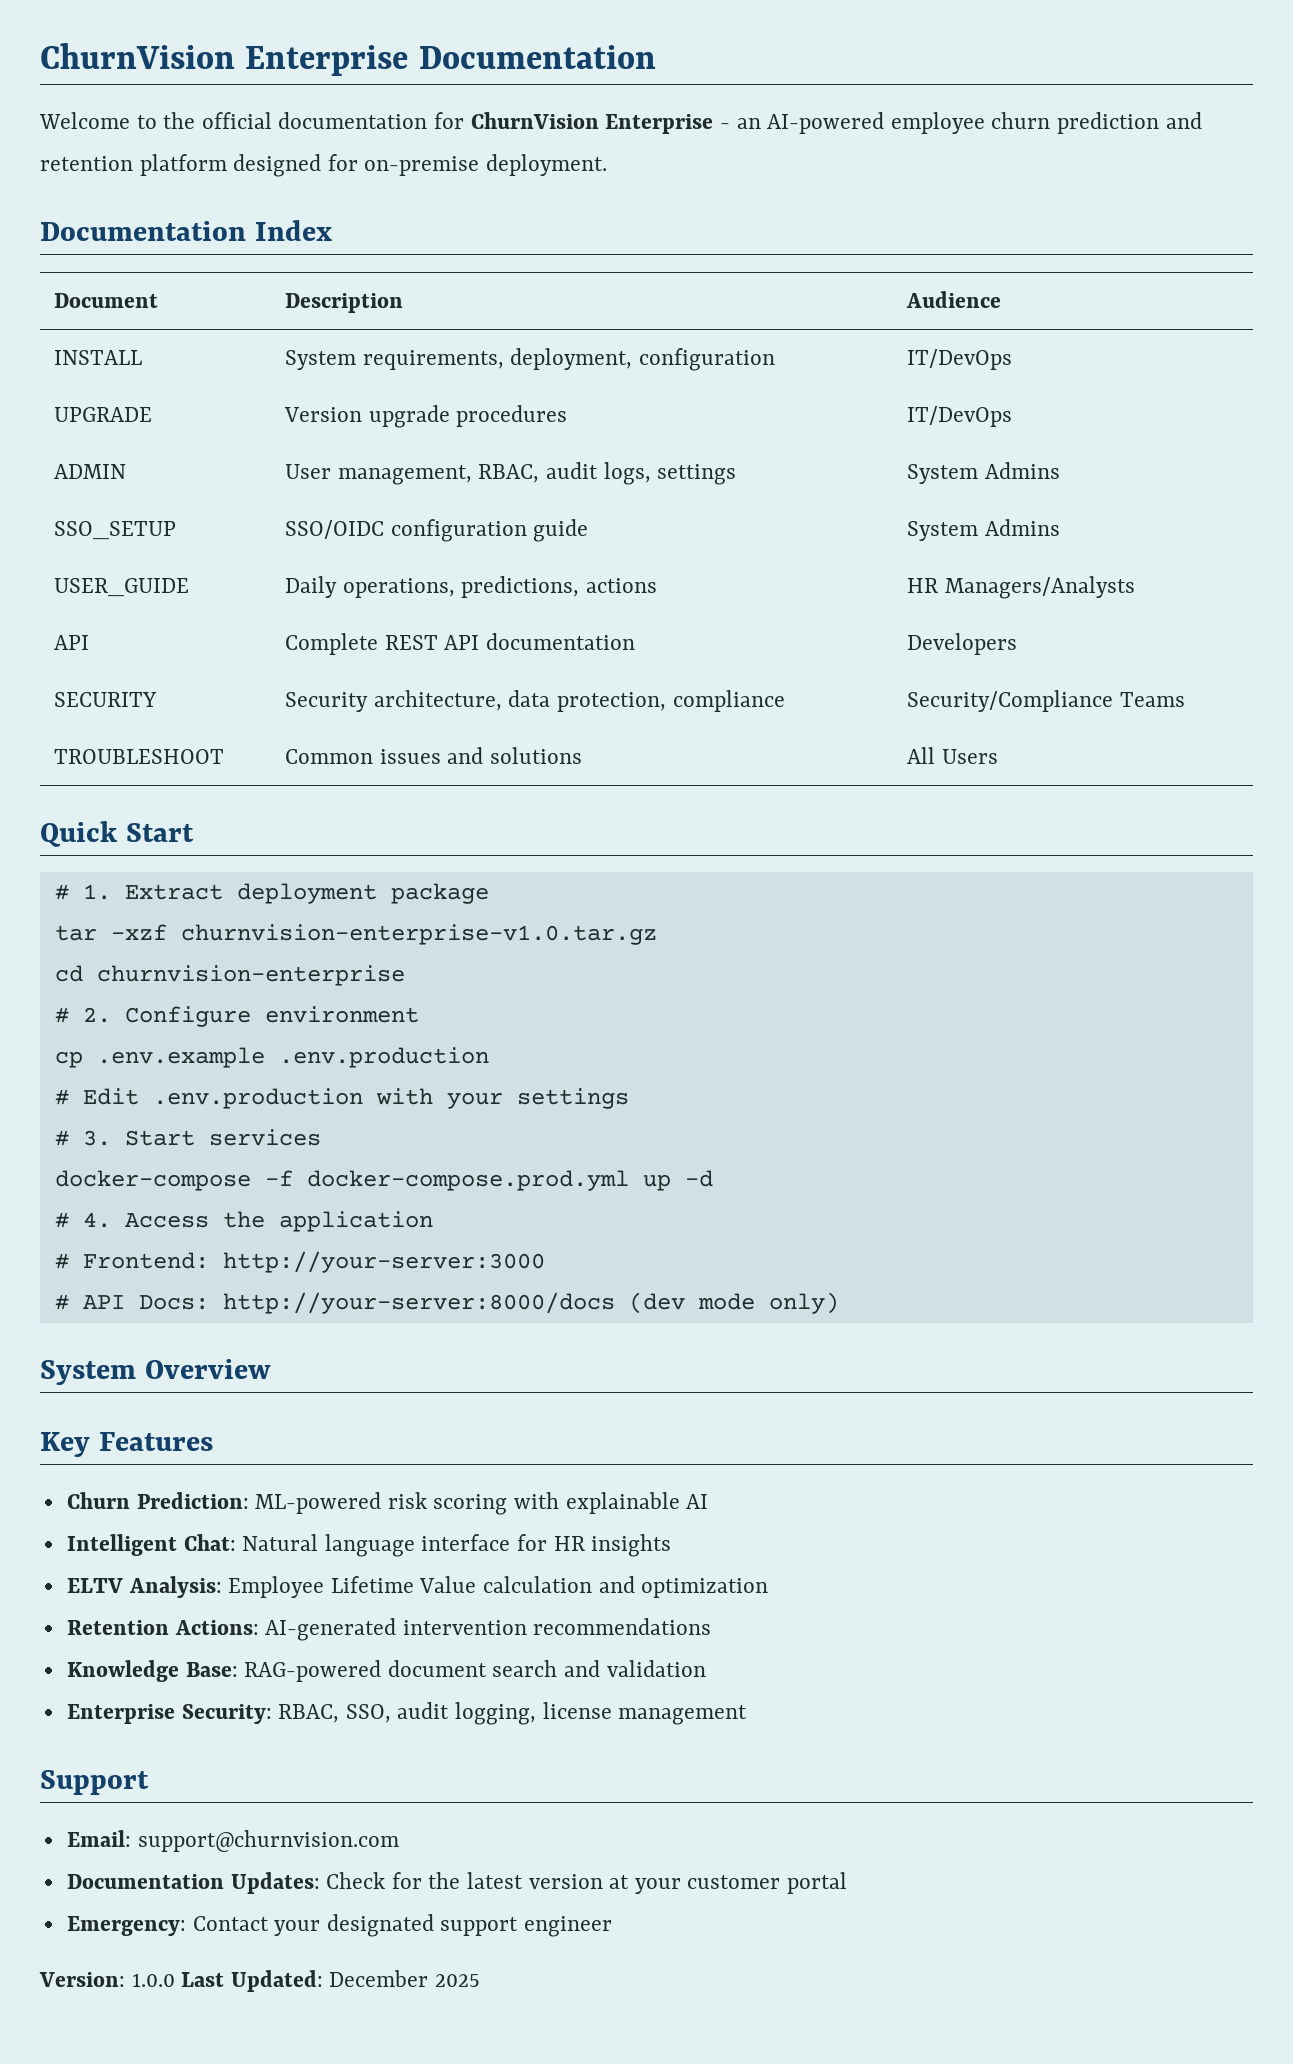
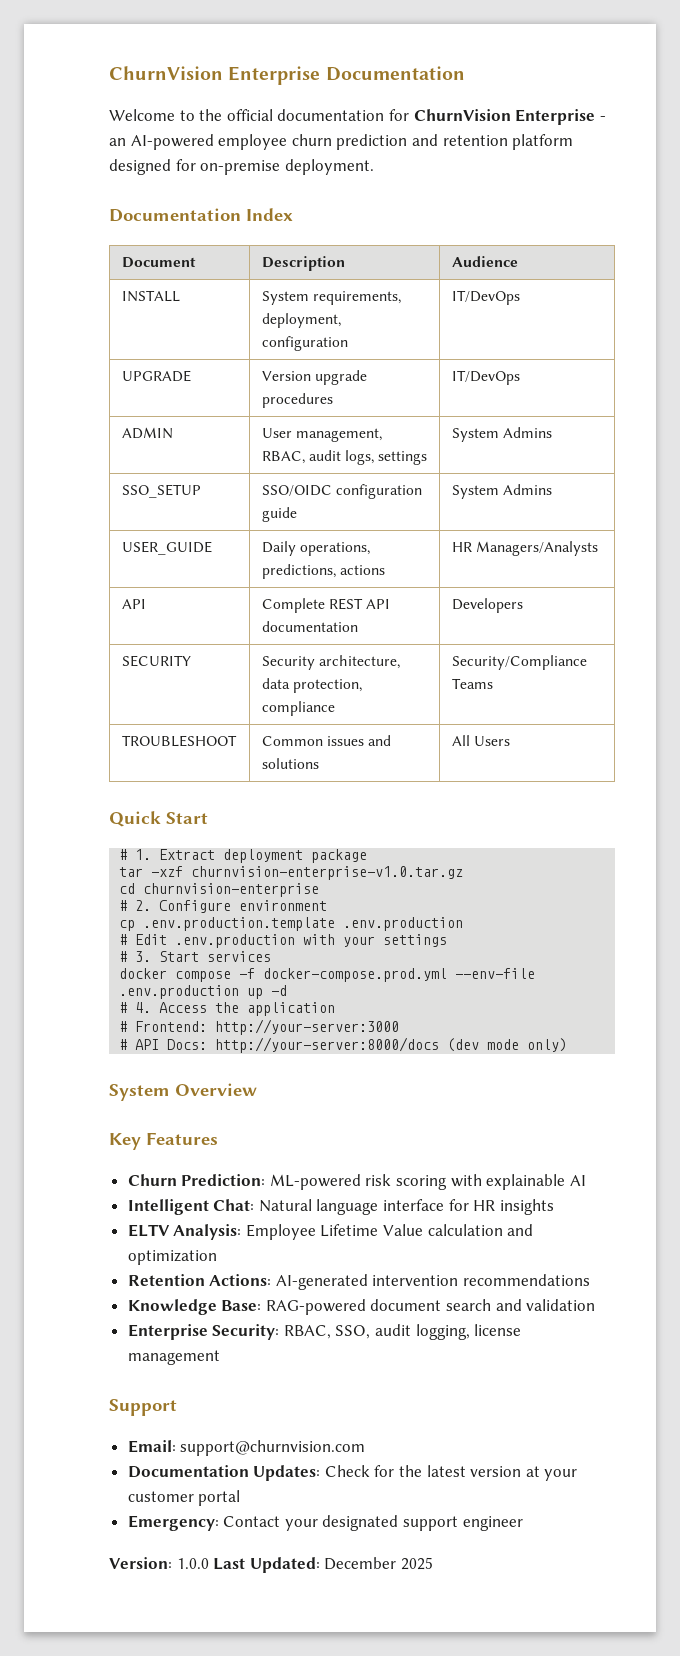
- cp .env.example .env.production
+ cp .env.production.template .env.production
- docker-compose -f docker-compose.prod.yml up -d
+ docker compose -f docker-compose.prod.yml --env-file .env.production up -d

